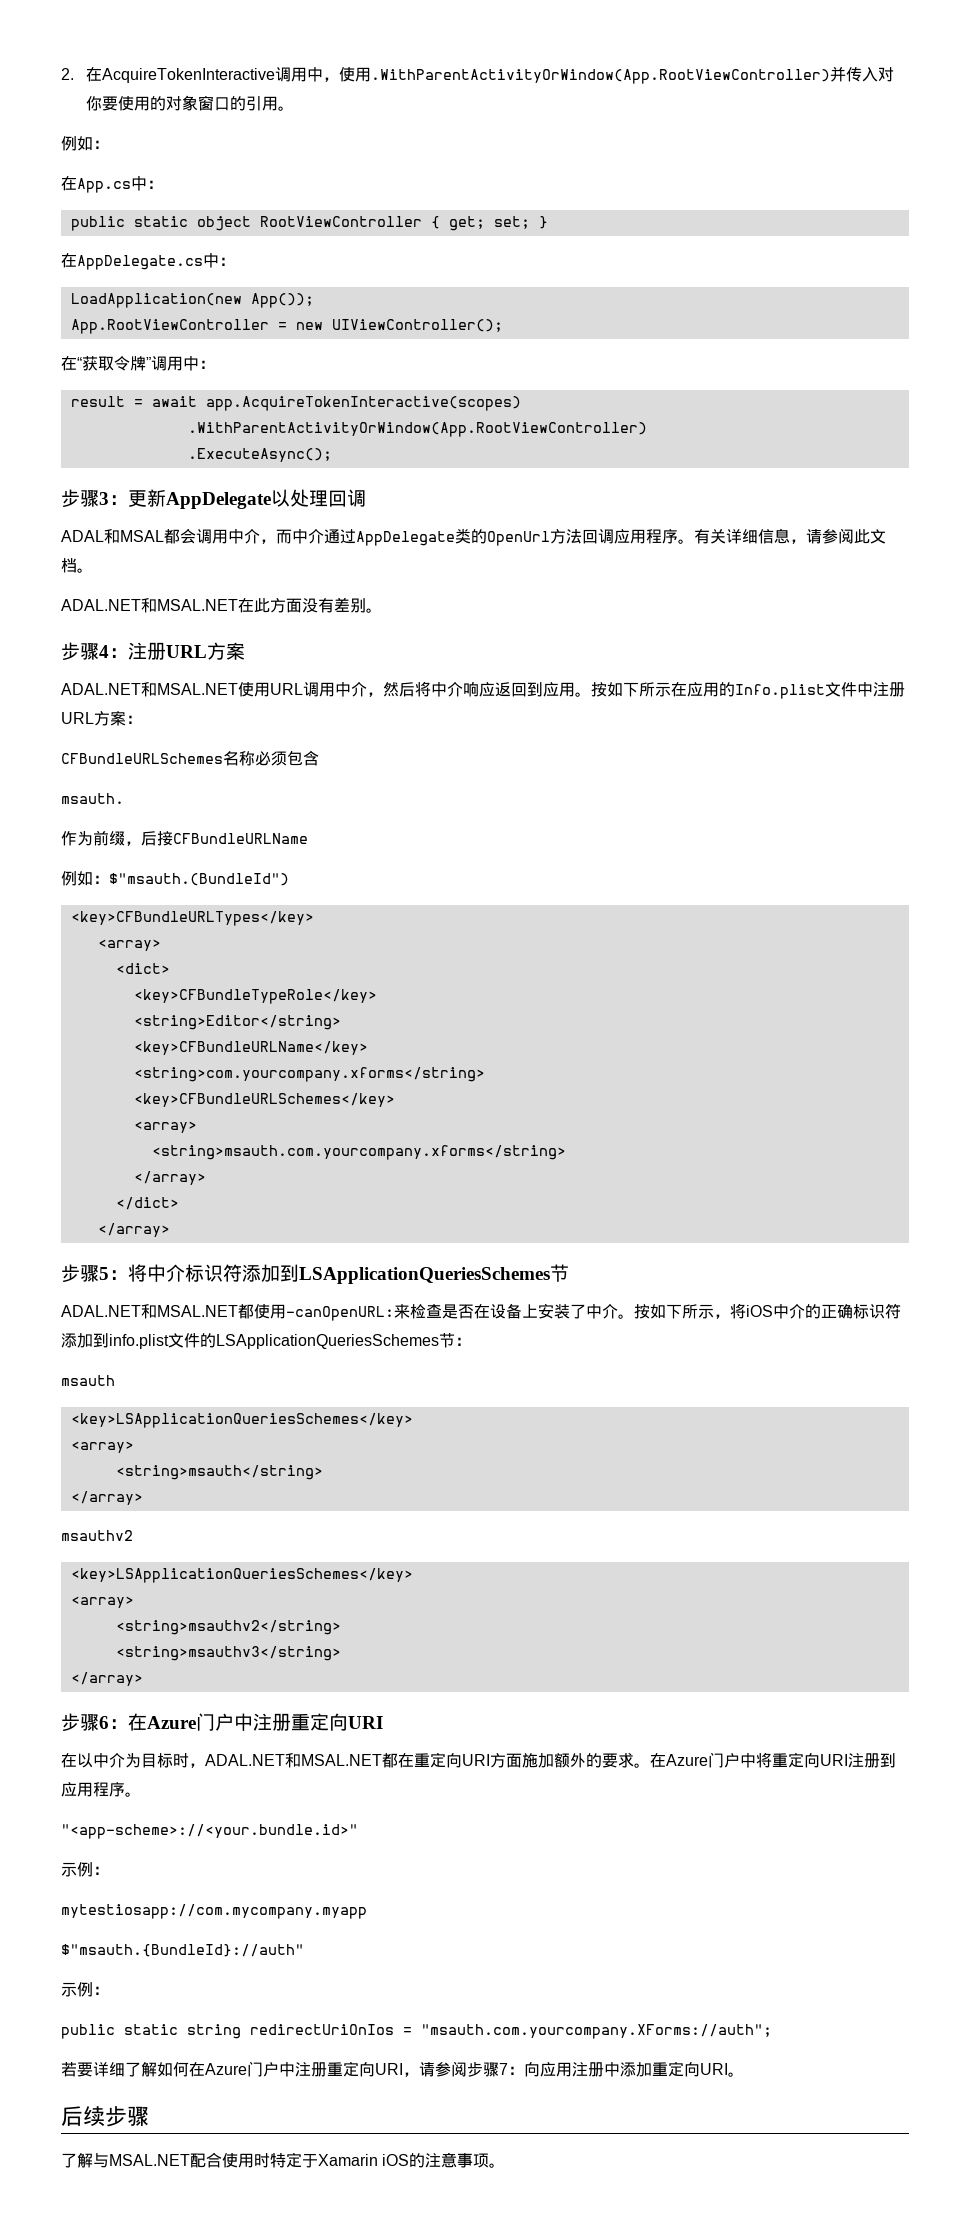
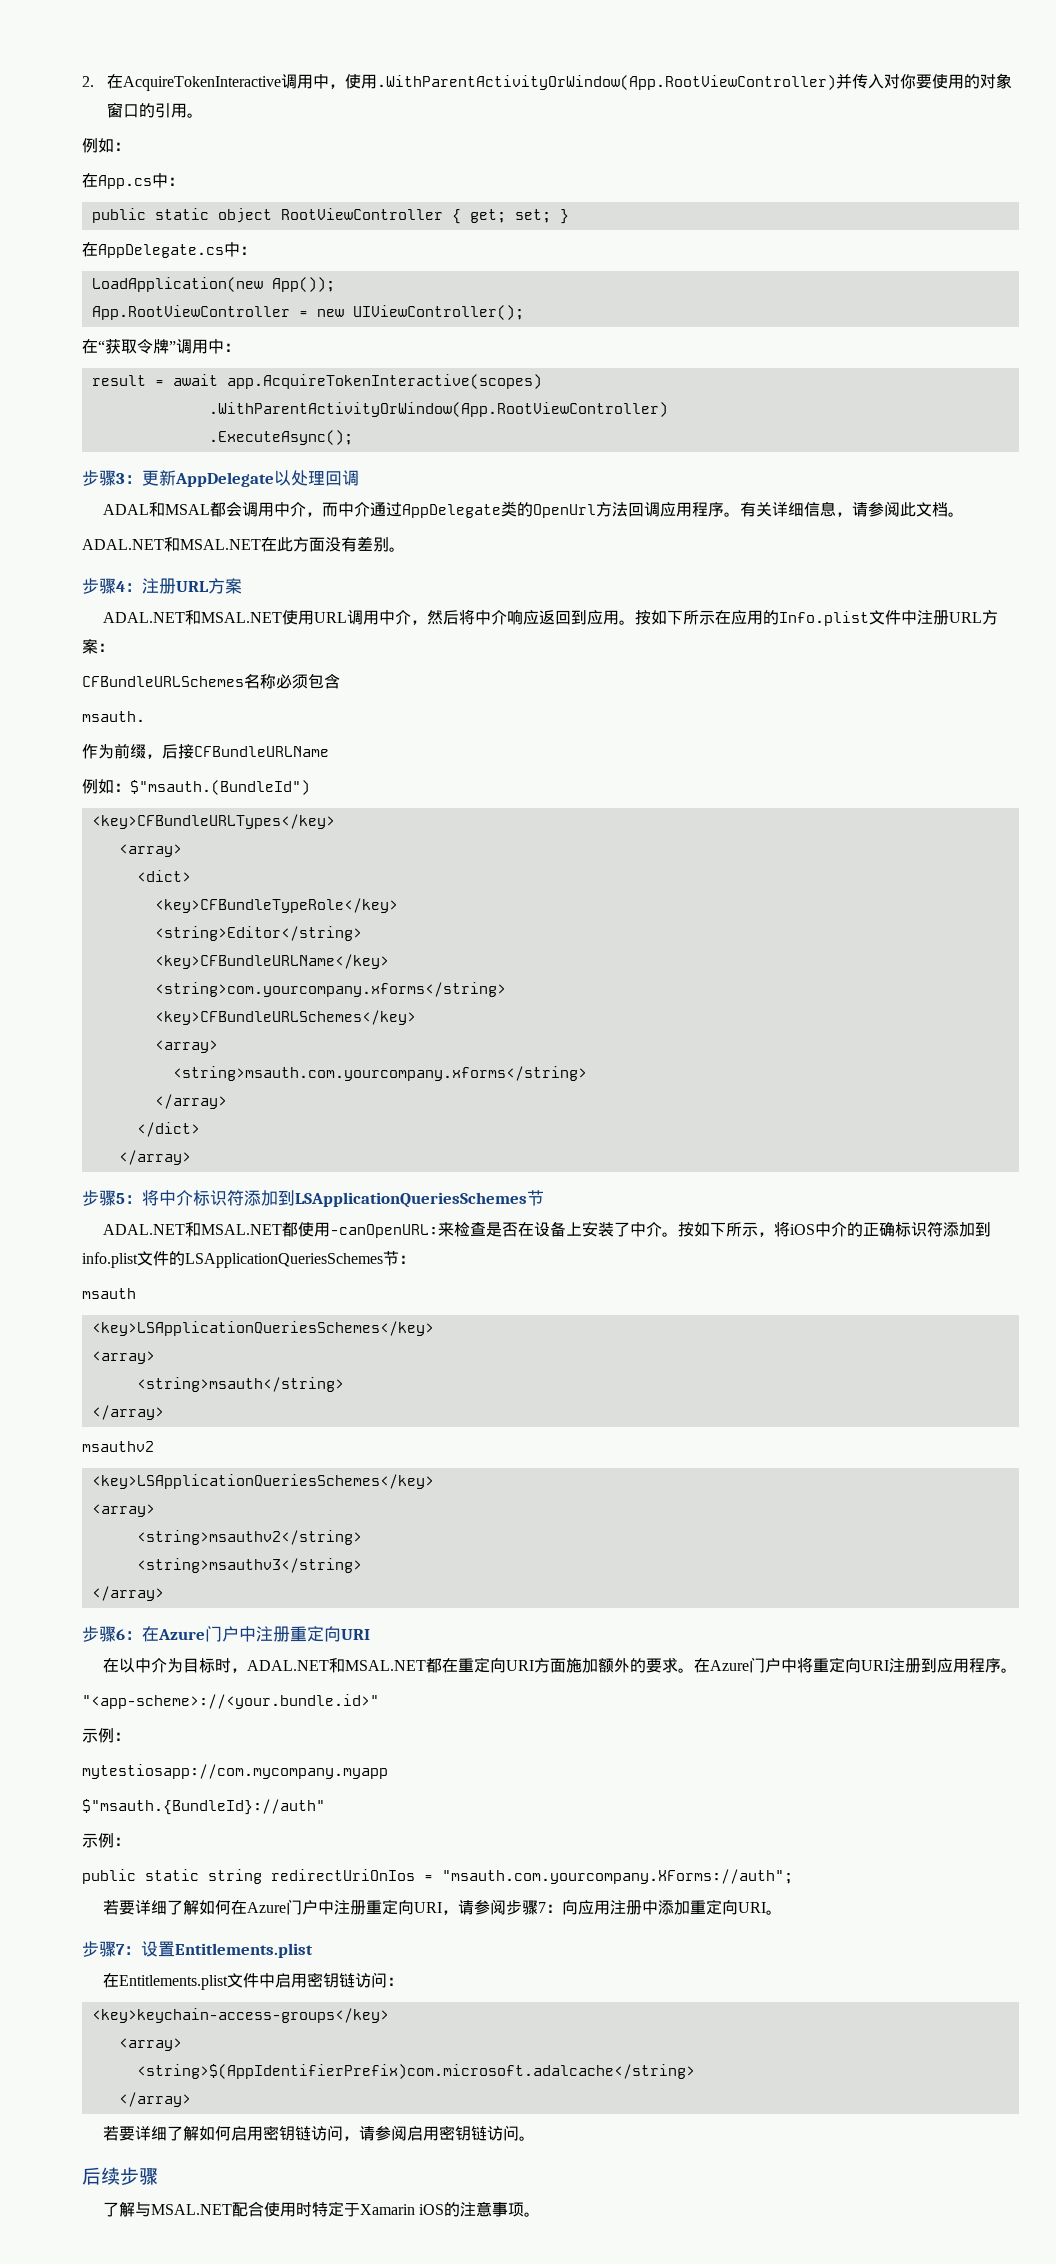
+ 步骤7：设置Entitlements.plist
+ 在Entitlements.plist文件中启用密钥链访问：
+ <key>keychain-access-groups</key>
+ <array>
+ <string>$(AppIdentifierPrefix)com.microsoft.adalcache</string>
+ </array>
+ 若要详细了解如何启用密钥链访问，请参阅启用密钥链访问。

